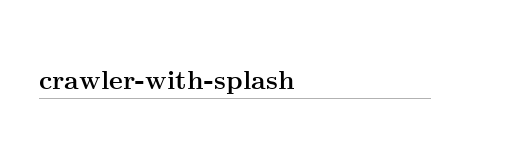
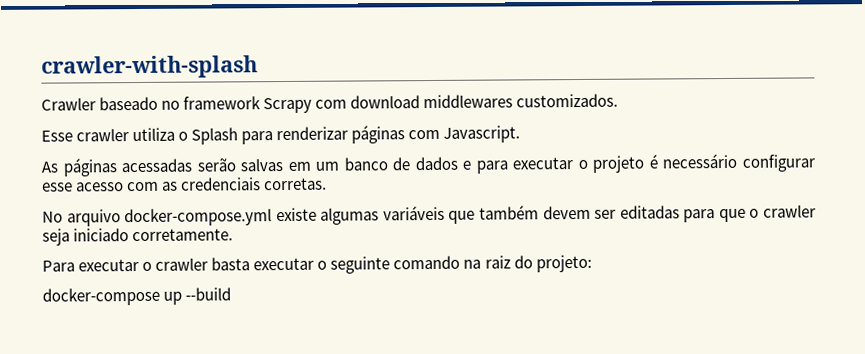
+ Crawler baseado no framework Scrapy com download middlewares customizados.
+ Esse crawler utiliza o Splash para renderizar páginas com Javascript.
+ As páginas acessadas serão salvas em um banco de dados e para executar o projeto é necessário configurar esse acesso com as credenciais corretas.
+ No arquivo docker-compose.yml existe algumas variáveis que também devem ser editadas para que o crawler seja iniciado corretamente.
+ Para executar o crawler basta executar o seguinte comando na raiz do projeto:
+ docker-compose up --build

